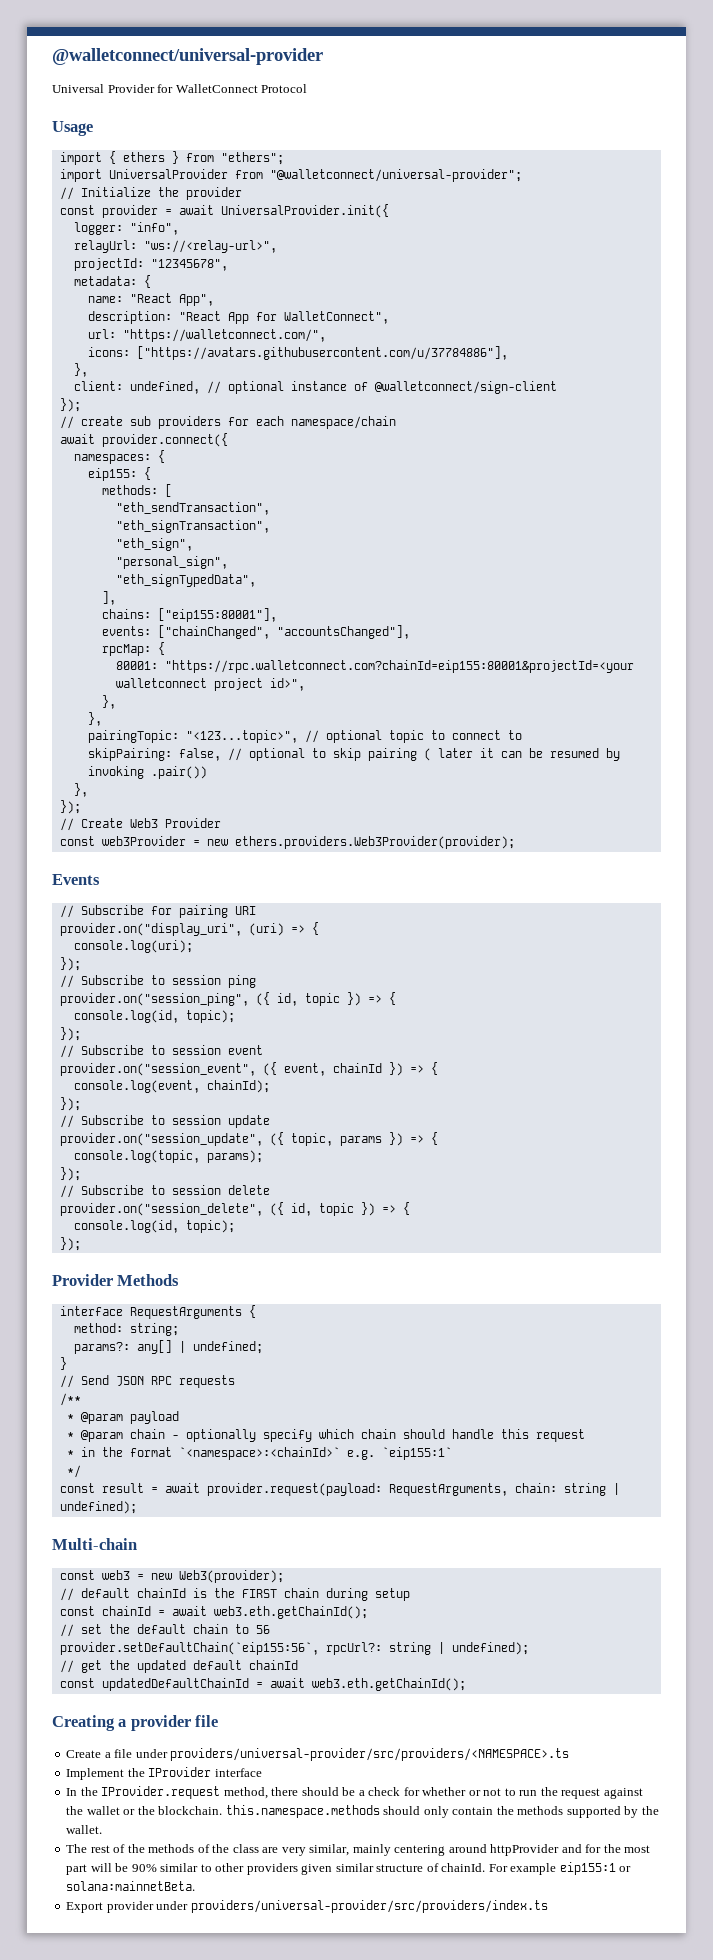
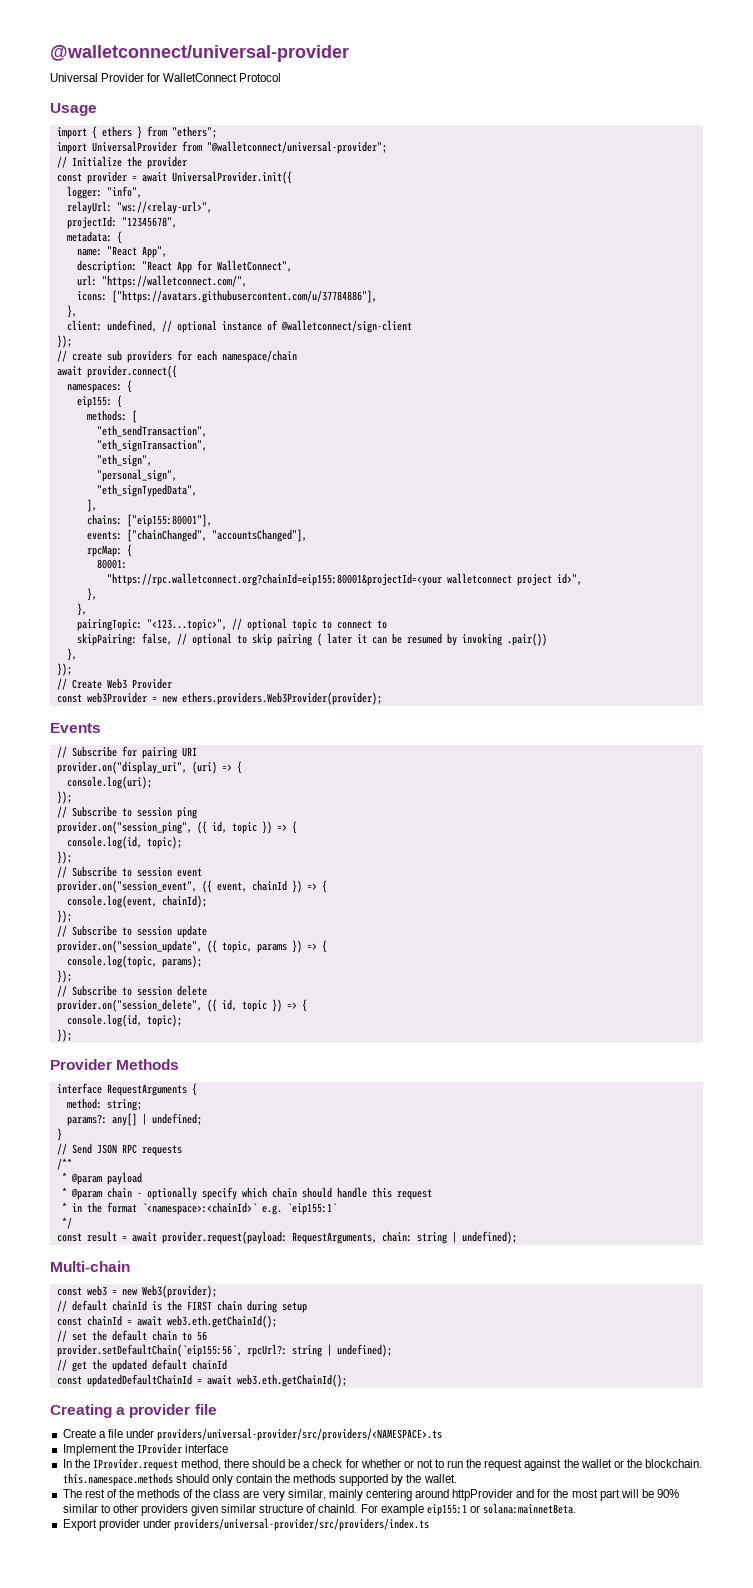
- 80001: "https://rpc.walletconnect.com?chainId=eip155:80001&projectId=<your walletconnect project id>",
+ 80001:
+ "https://rpc.walletconnect.org?chainId=eip155:80001&projectId=<your walletconnect project id>",

